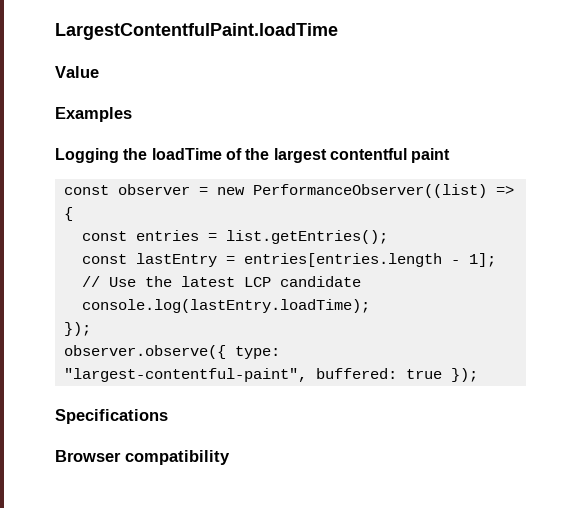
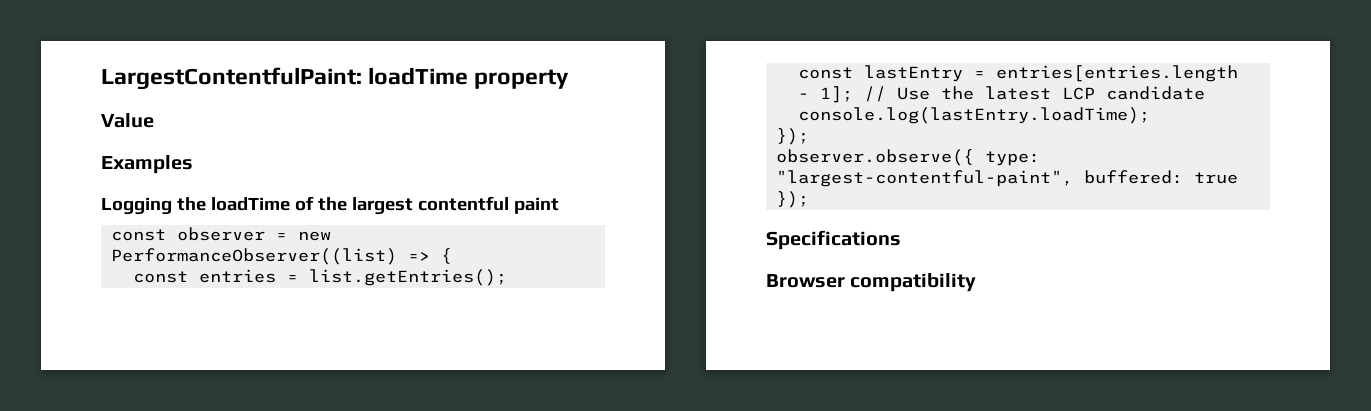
- LargestContentfulPaint.loadTime
+ LargestContentfulPaint: loadTime property

